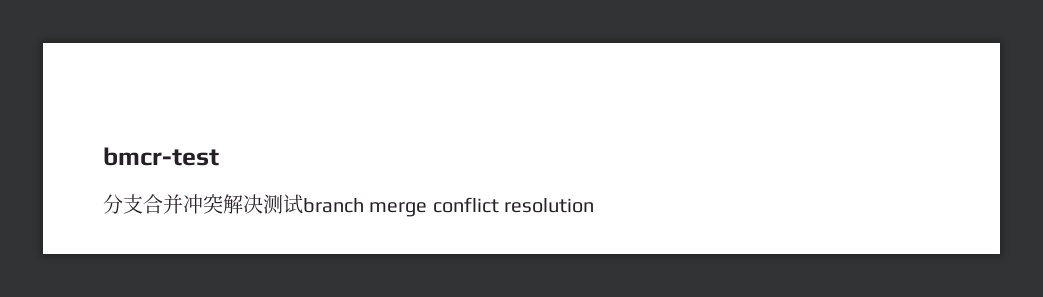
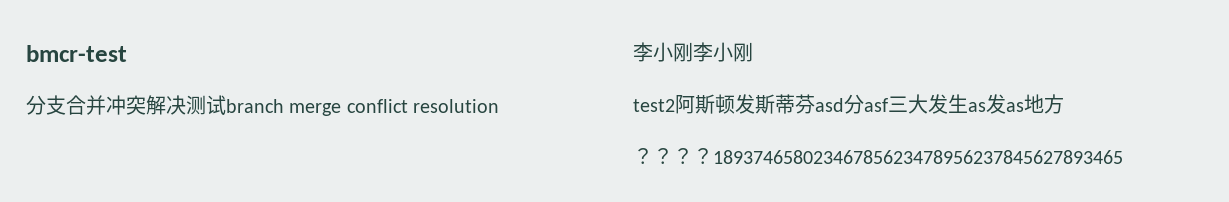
+ 李小刚李小刚
+ test2阿斯顿发斯蒂芬asd分asf三大发生as发as地方
+ ？？？？18937465802346785623478956237845627893465

